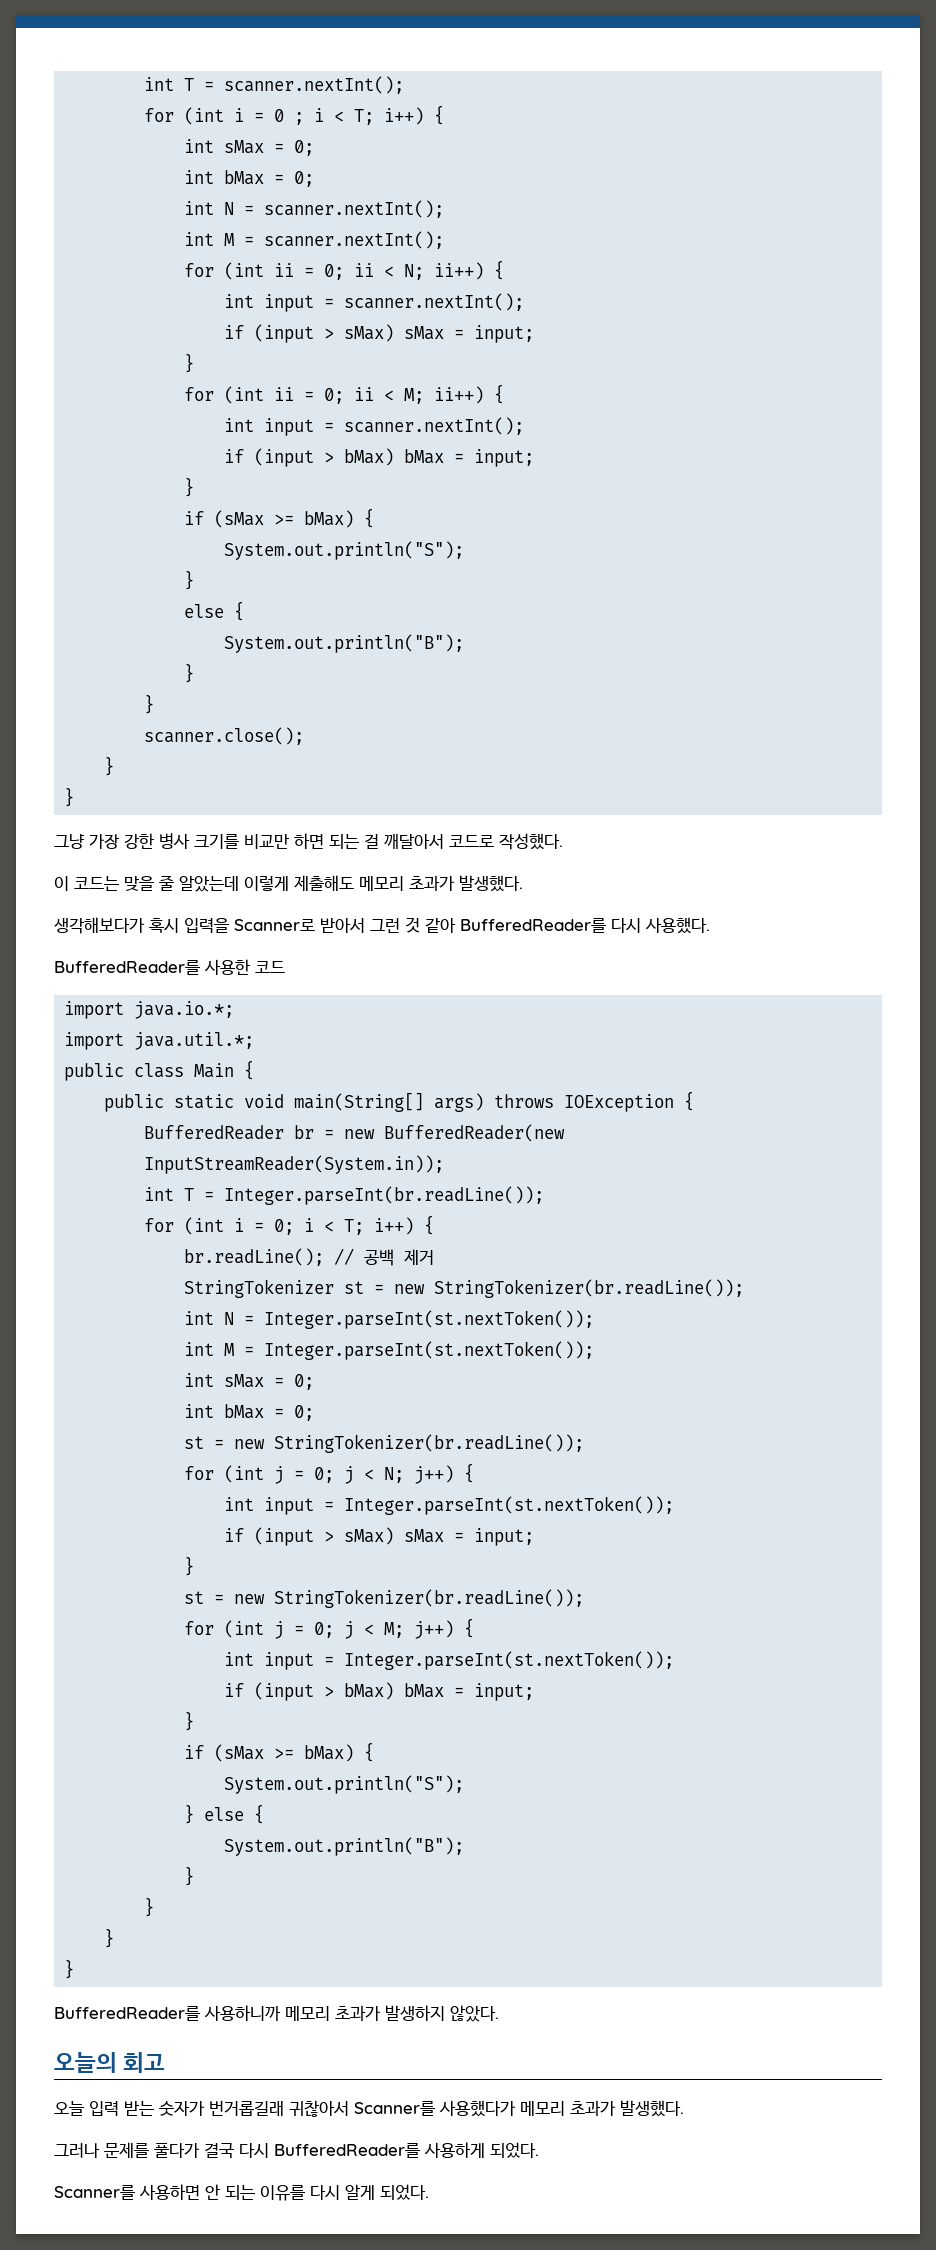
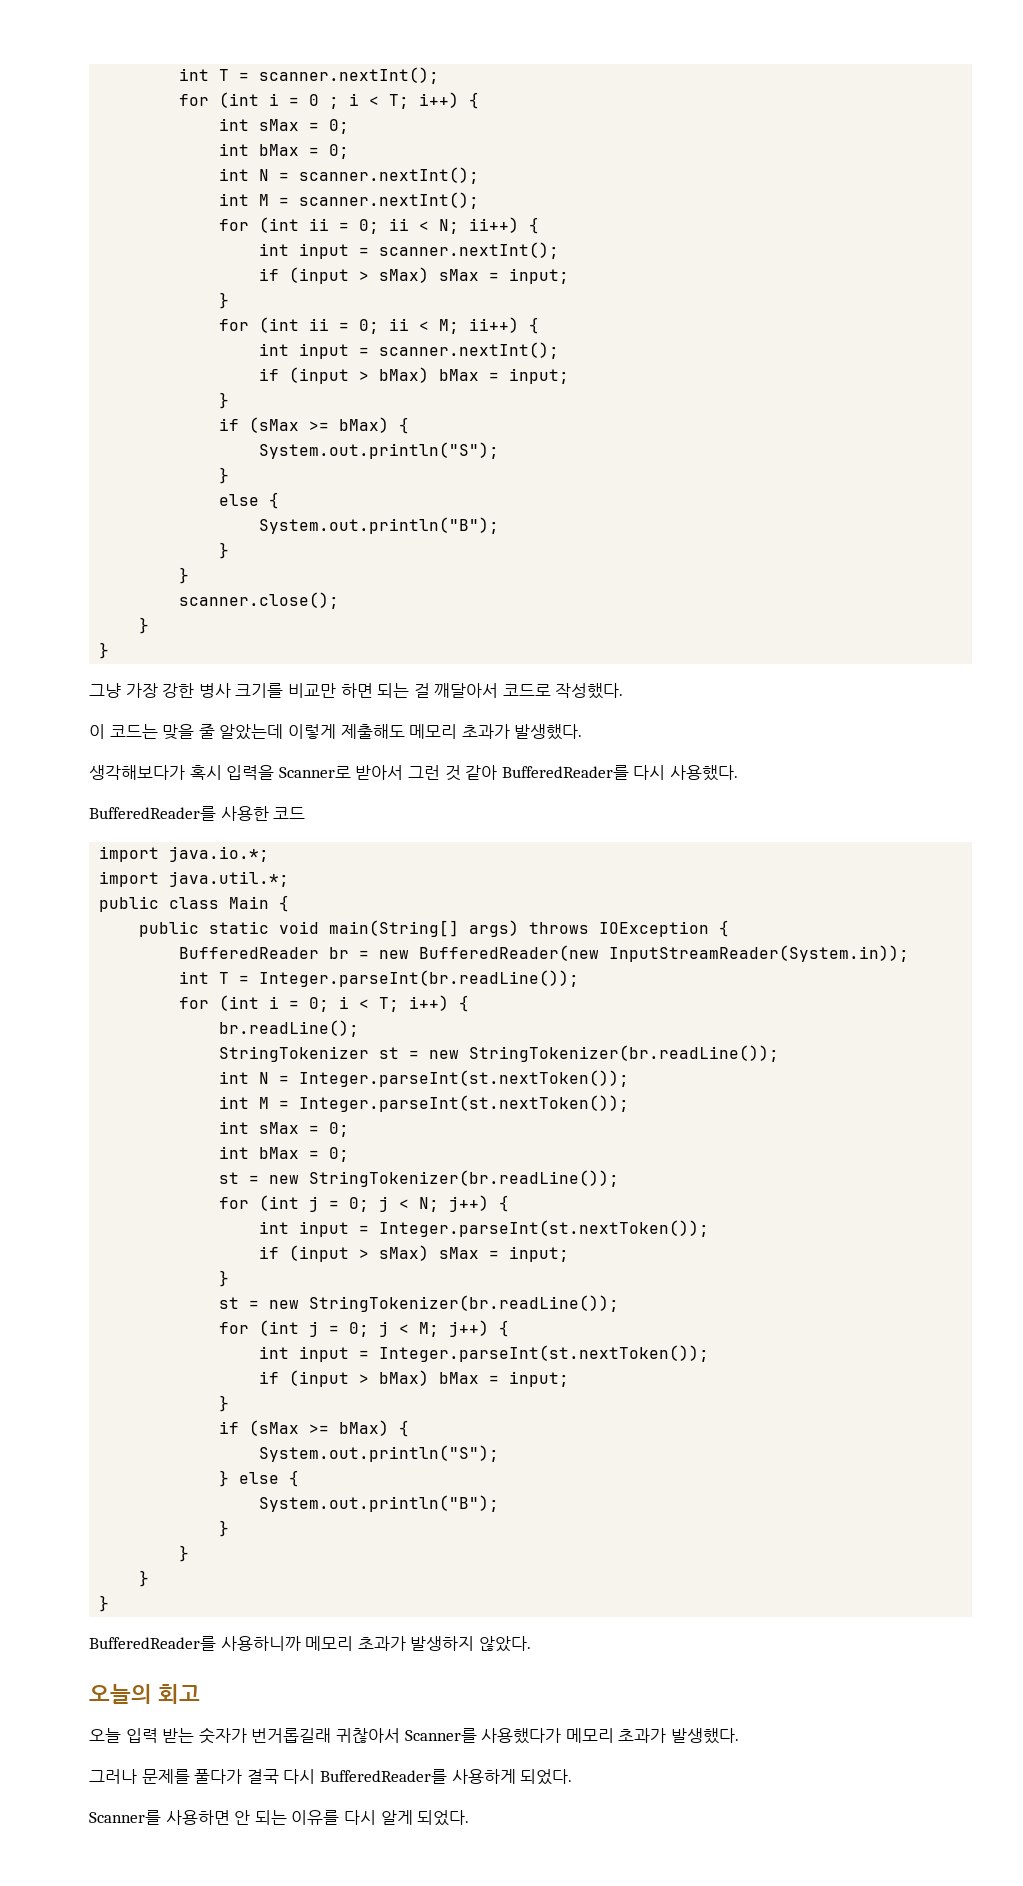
- br.readLine(); // 공백 제거
+ br.readLine();

